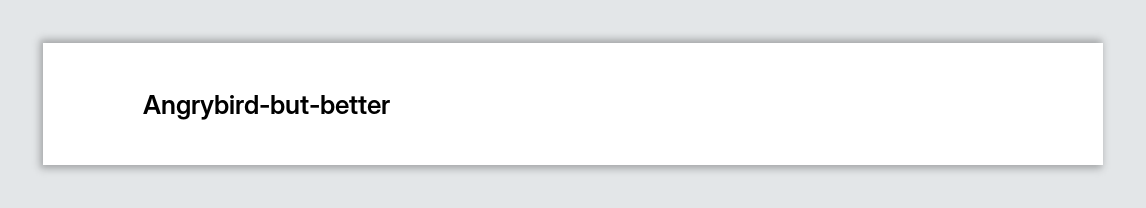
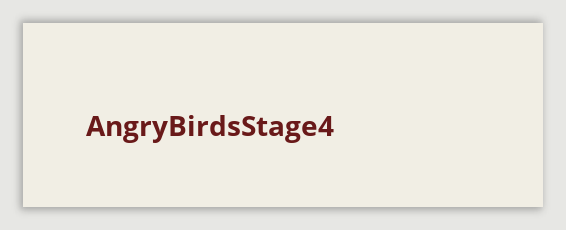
- Angrybird-but-better
+ AngryBirdsStage4

